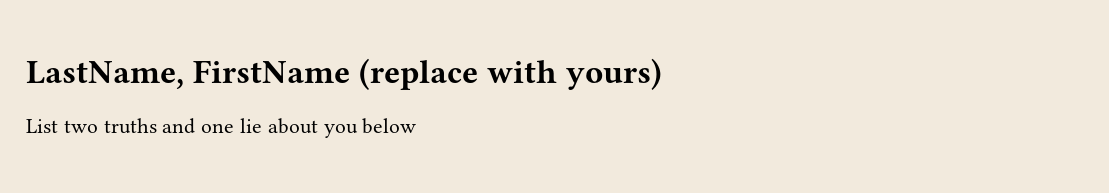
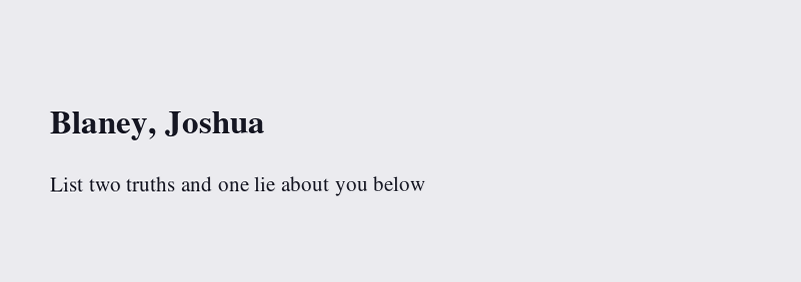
- LastName, FirstName (replace with yours)
+ Blaney, Joshua

